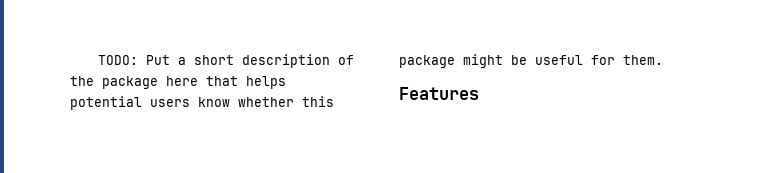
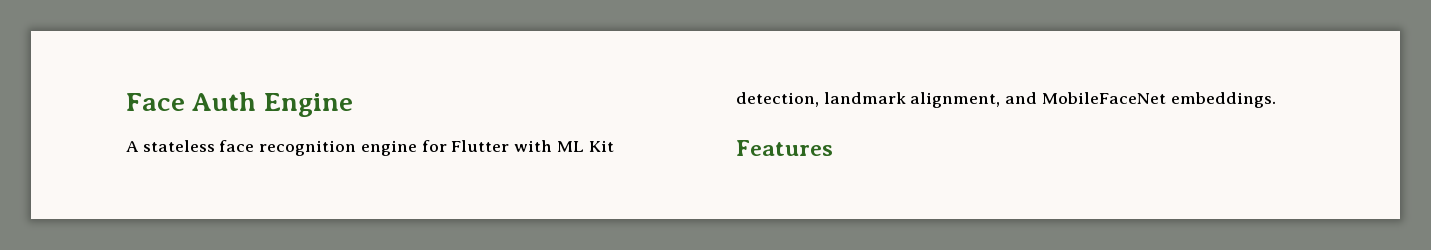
- TODO: Put a short description of the package here that helps potential users know whether this package might be useful for them.
+ Face Auth Engine
+ A stateless face recognition engine for Flutter with ML Kit detection, landmark alignment, and MobileFaceNet embeddings.

